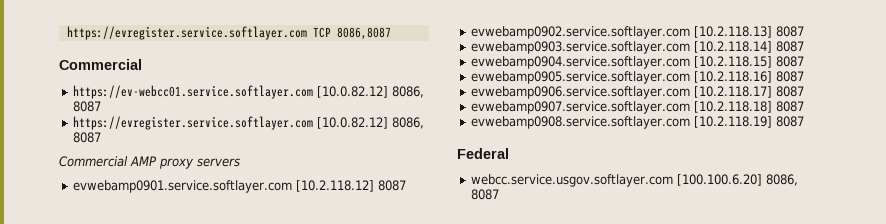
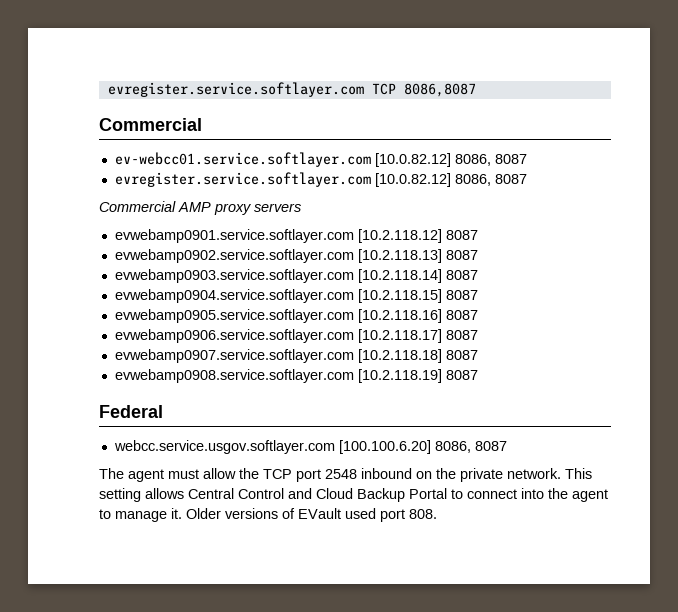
- https://evregister.service.softlayer.com TCP 8086,8087
+ evregister.service.softlayer.com TCP 8086,8087
- https://ev-webcc01.service.softlayer.com [10.0.82.12] 8086, 8087
- https://evregister.service.softlayer.com [10.0.82.12] 8086, 8087
+ ev-webcc01.service.softlayer.com [10.0.82.12] 8086, 8087
+ evregister.service.softlayer.com [10.0.82.12] 8086, 8087
+ The agent must allow the TCP port 2548 inbound on the private network. This setting allows Central Control and Cloud Backup Portal to connect into the agent to manage it. Older versions of EVault used port 808.

